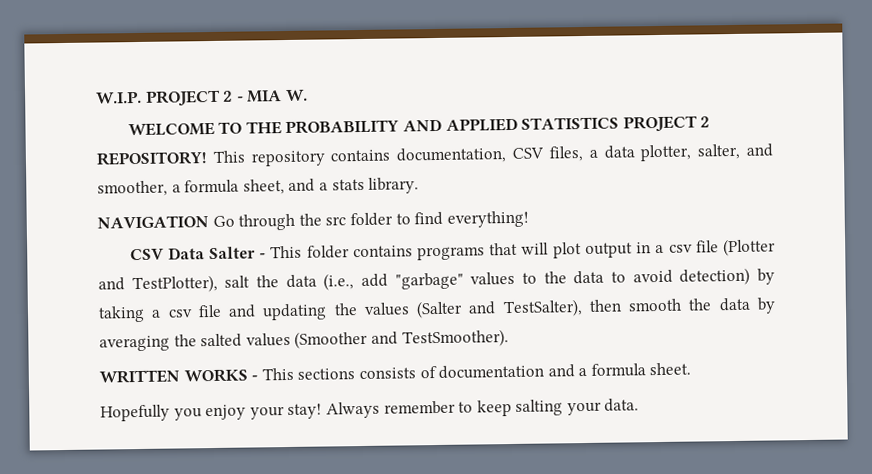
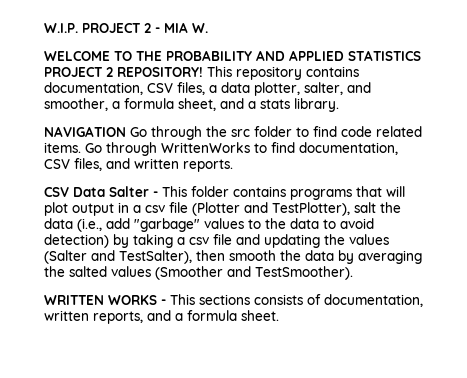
- NAVIGATION Go through the src folder to find everything!
+ NAVIGATION Go through the src folder to find code related items. Go through WrittenWorks to find documentation, CSV files, and written reports.
- WRITTEN WORKS - This sections consists of documentation and a formula sheet.
+ WRITTEN WORKS - This sections consists of documentation, written reports, and a formula sheet.
- Hopefully you enjoy your stay! Always remember to keep salting your data.

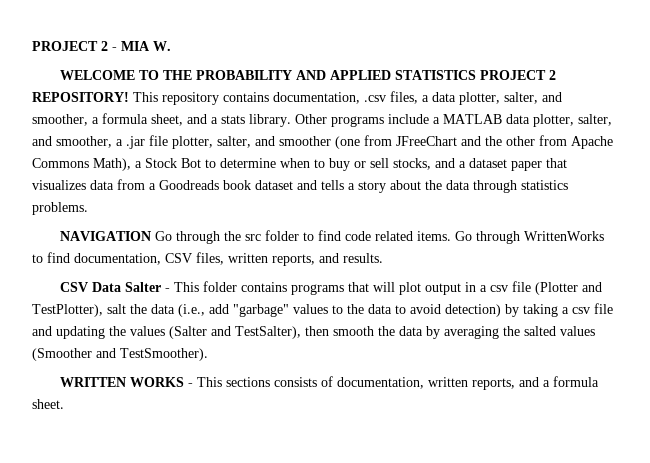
- W.I.P. PROJECT 2 - MIA W.
+ PROJECT 2 - MIA W.
- This repository contains documentation, CSV files, a data plotter, salter, and smoother, a formula sheet, and a stats library.
+ This repository contains documentation, .csv files, a data plotter, salter, and smoother, a formula sheet, and a stats library. Other programs include a MATLAB data plotter, salter, and smoother, a .jar file plotter, salter, and smoother (one from JFreeChart and the other from Apache Commons Math), a Stock Bot to determine when to buy or sell stocks, and a dataset paper that visualizes data from a Goodreads book dataset and tells a story about the data through statistics problems.
- Go through WrittenWorks to find documentation, CSV files, and written reports.
+ Go through WrittenWorks to find documentation, CSV files, written reports, and results.

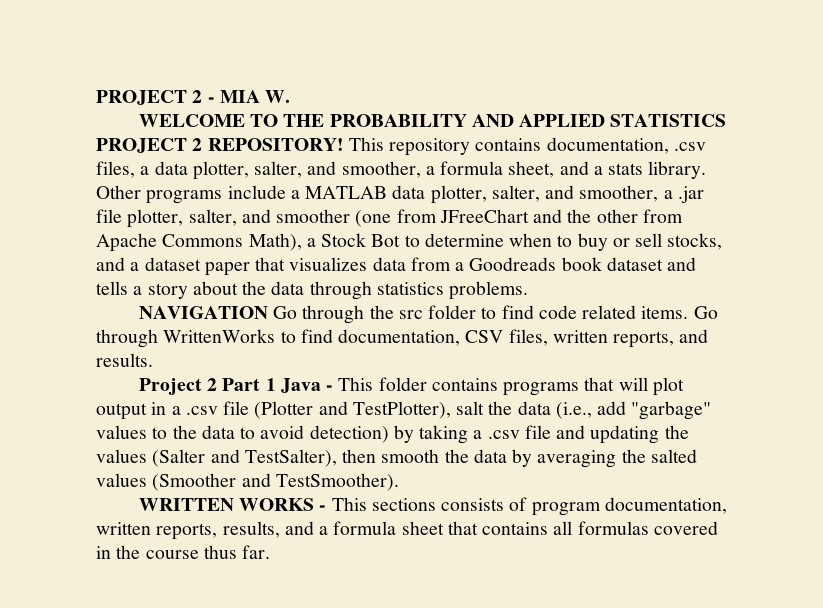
- CSV Data Salter - This folder contains programs that will plot output in a csv file (Plotter and TestPlotter), salt the data (i.e., add "garbage" values to the data to avoid detection) by taking a csv file and updating the values (Salter and TestSalter), then smooth the data by averaging the salted values (Smoother and TestSmoother).
+ Project 2 Part 1 Java - This folder contains programs that will plot output in a .csv file (Plotter and TestPlotter), salt the data (i.e., add "garbage" values to the data to avoid detection) by taking a .csv file and updating the values (Salter and TestSalter), then smooth the data by averaging the salted values (Smoother and TestSmoother).
- WRITTEN WORKS - This sections consists of documentation, written reports, and a formula sheet.
+ WRITTEN WORKS - This sections consists of program documentation, written reports, results, and a formula sheet that contains all formulas covered in the course thus far.

